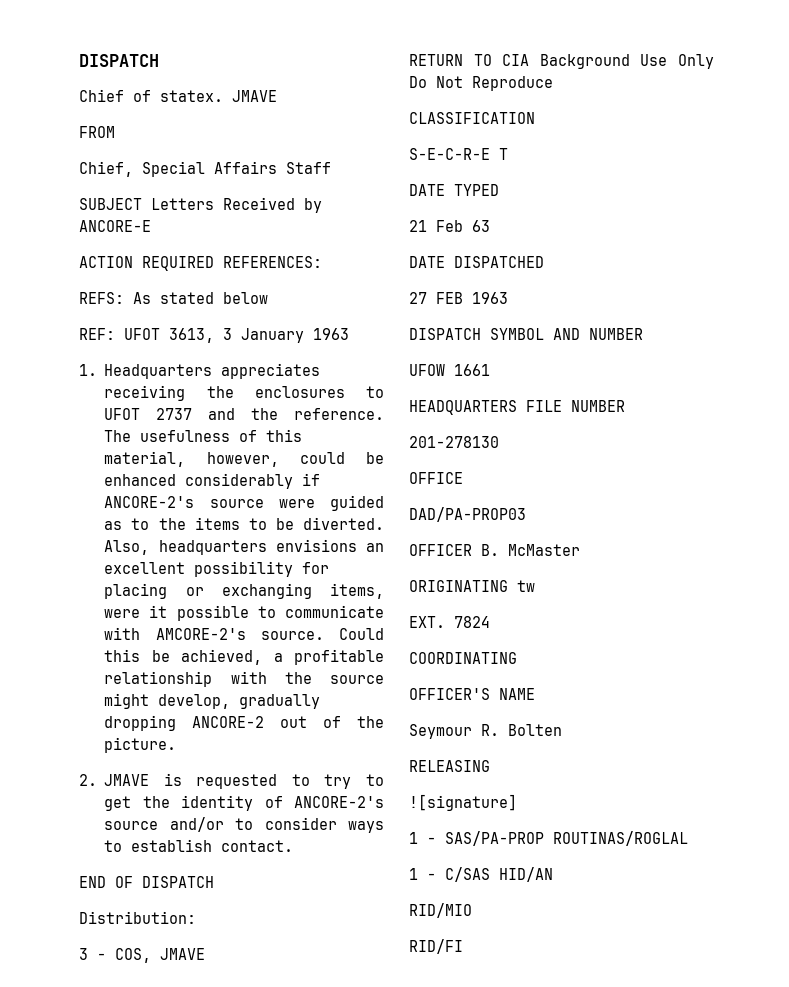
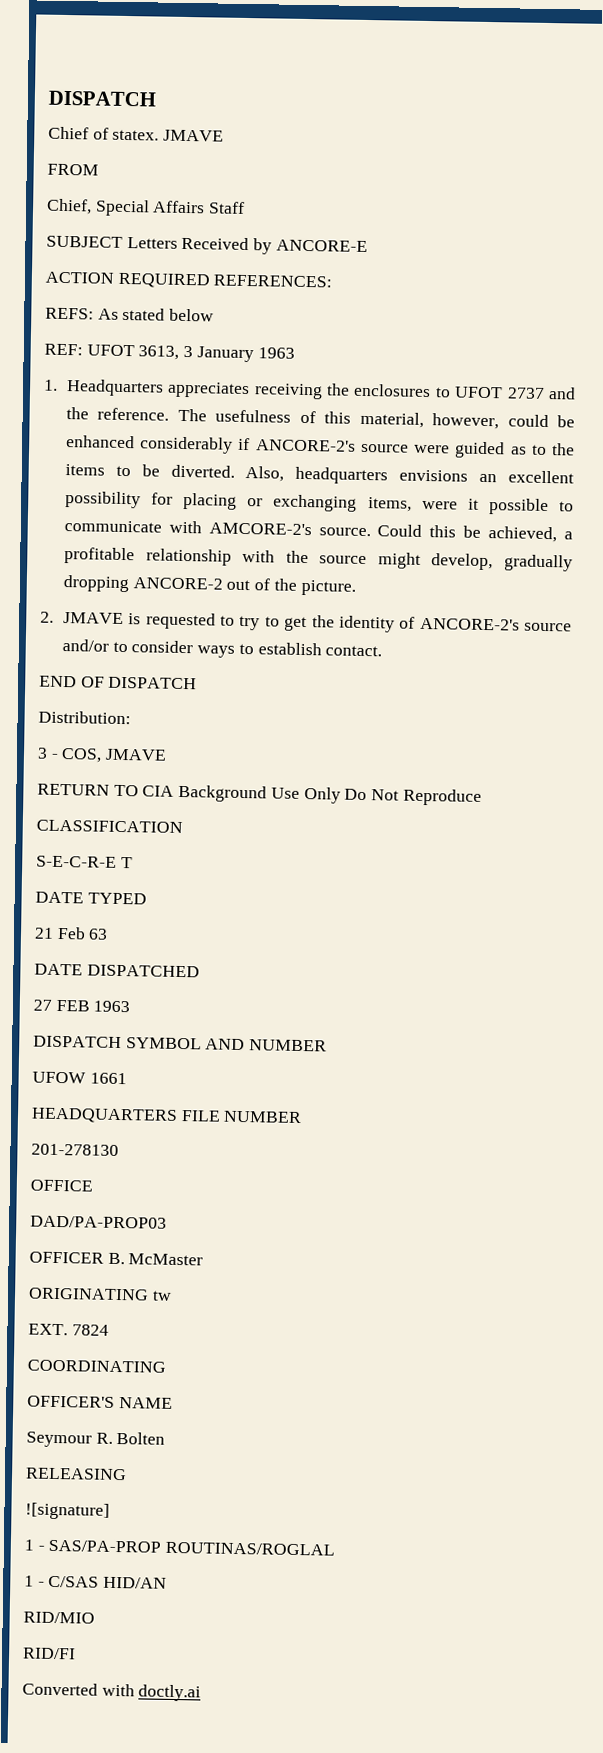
+ Converted with doctly.ai

